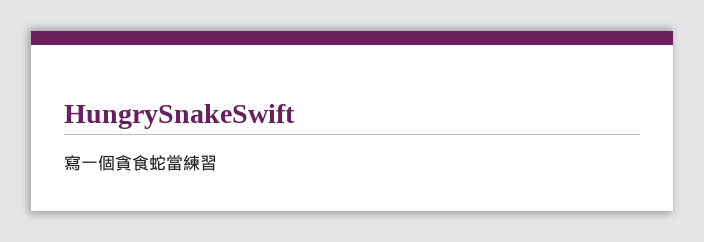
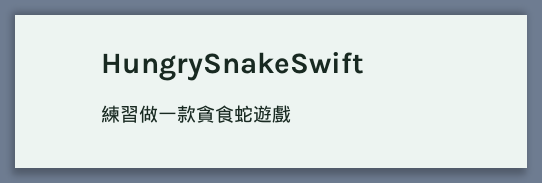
- 寫一個貪食蛇當練習
+ 練習做一款貪食蛇遊戲

